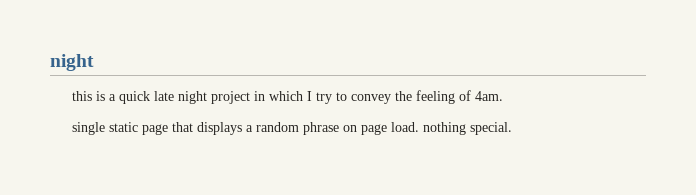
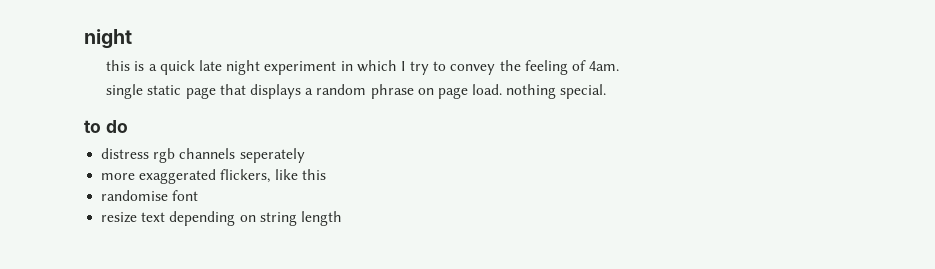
- this is a quick late night project in which I try to convey the feeling of 4am.
+ this is a quick late night experiment in which I try to convey the feeling of 4am.
+ to do
+ distress rgb channels seperately
+ more exaggerated flickers, like this
+ randomise font
+ resize text depending on string length

